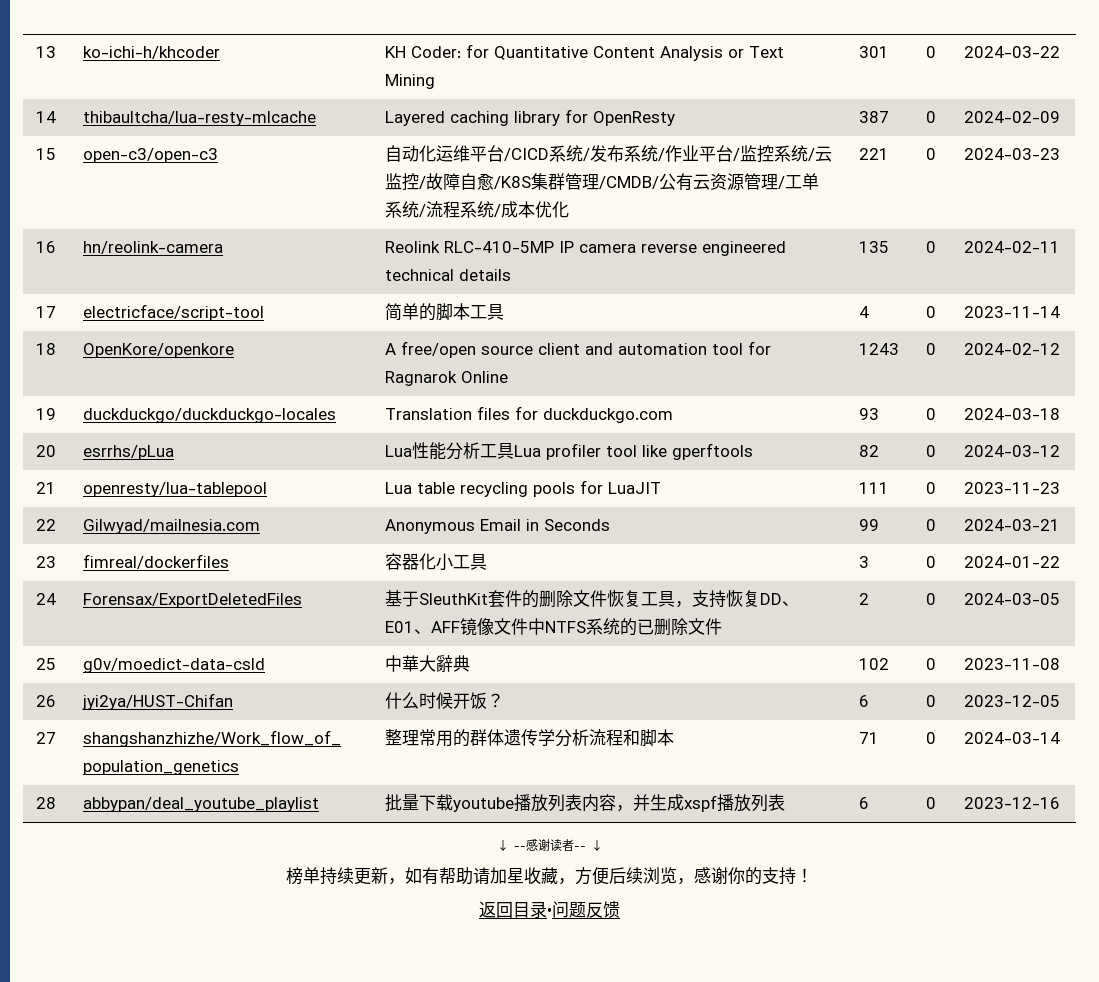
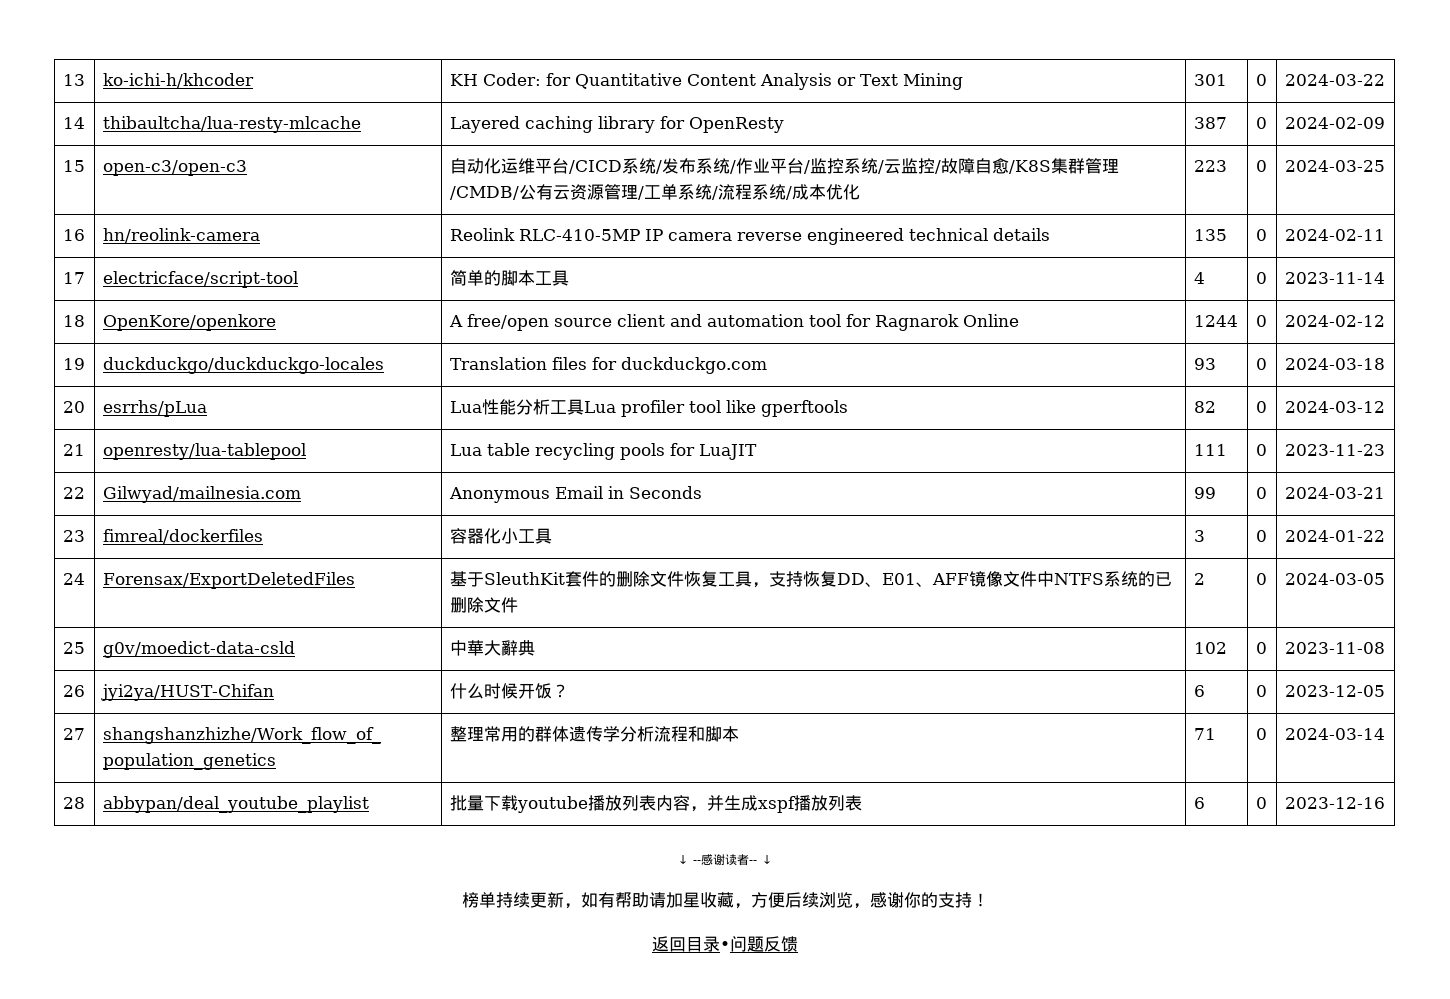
- 221 | 0 | 2024-03-23
+ 223 | 0 | 2024-03-25
- 18 | OpenKore/openkore | A free/open source client and automation tool for Ragnarok Online | 1243 | 0 | 2024-02-12
+ 18 | OpenKore/openkore | A free/open source client and automation tool for Ragnarok Online | 1244 | 0 | 2024-02-12

